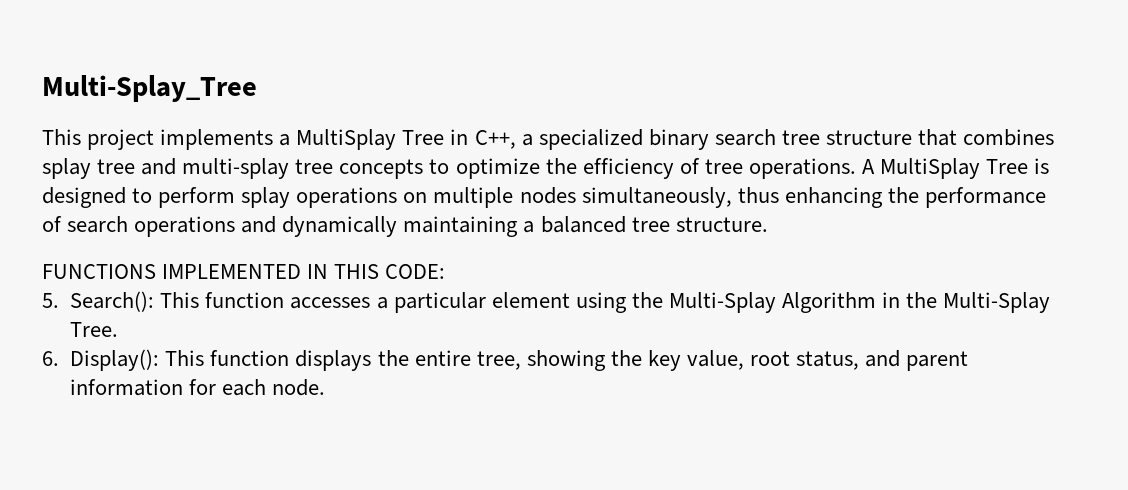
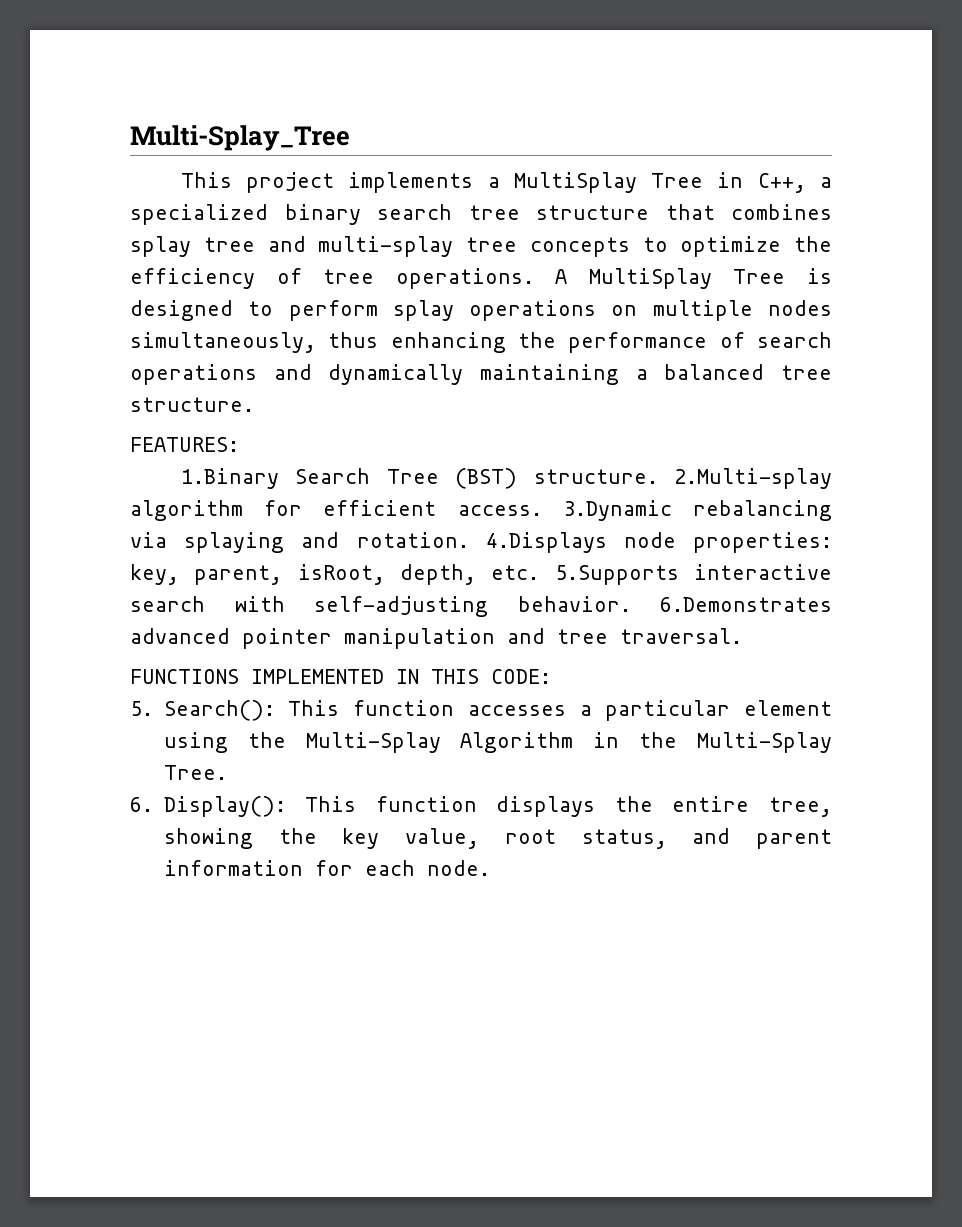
+ FEATURES:
+ 1.Binary Search Tree (BST) structure. 2.Multi-splay algorithm for efficient access. 3.Dynamic rebalancing via splaying and rotation. 4.Displays node properties: key, parent, isRoot, depth, etc. 5.Supports interactive search with self-adjusting behavior. 6.Demonstrates advanced pointer manipulation and tree traversal.

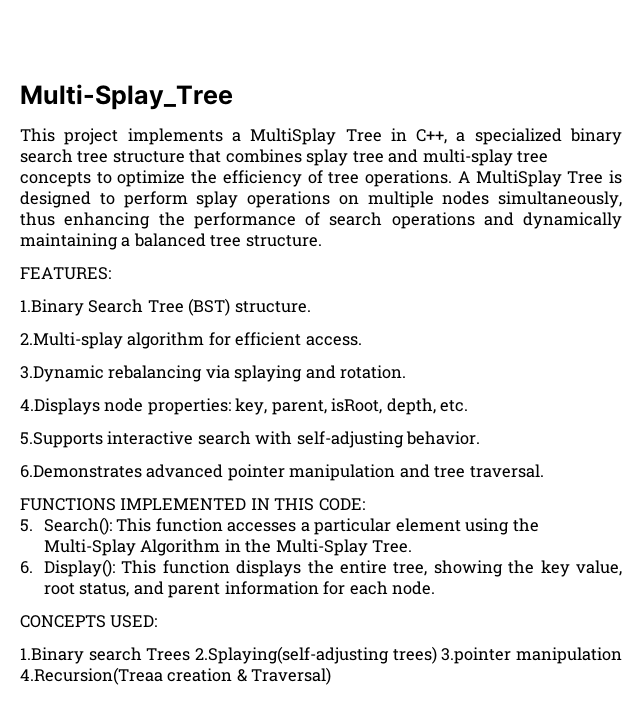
- 1.Binary Search Tree (BST) structure. 2.Multi-splay algorithm for efficient access. 3.Dynamic rebalancing via splaying and rotation. 4.Displays node properties: key, parent, isRoot, depth, etc. 5.Supports interactive search with self-adjusting behavior. 6.Demonstrates advanced pointer manipulation and tree traversal.
+ 1.Binary Search Tree (BST) structure.
+ 2.Multi-splay algorithm for efficient access.
+ 3.Dynamic rebalancing via splaying and rotation.
+ 4.Displays node properties: key, parent, isRoot, depth, etc.
+ 5.Supports interactive search with self-adjusting behavior.
+ 6.Demonstrates advanced pointer manipulation and tree traversal.
+ CONCEPTS USED:
+ 1.Binary search Trees 2.Splaying(self-adjusting trees) 3.pointer manipulation 4.Recursion(Treaa creation & Traversal)

